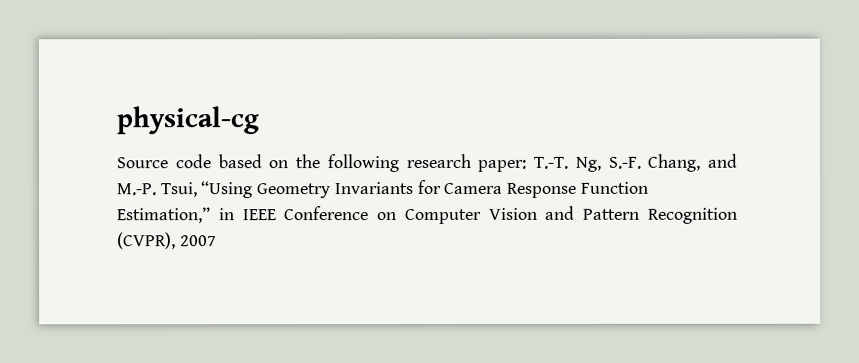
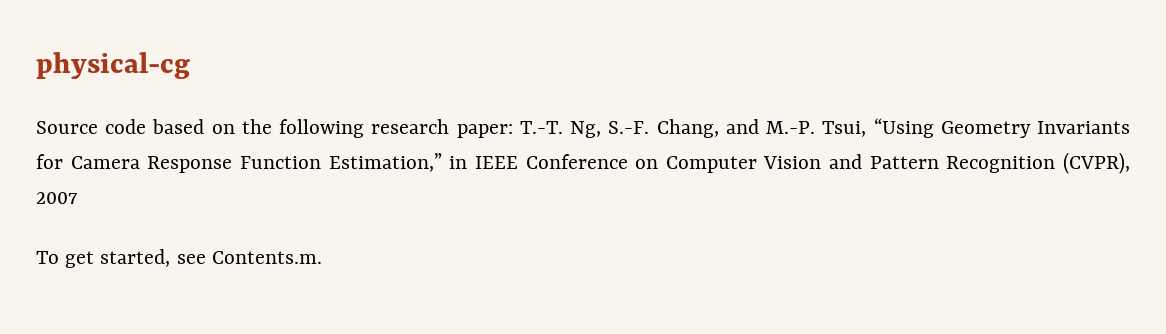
+ To get started, see Contents.m.

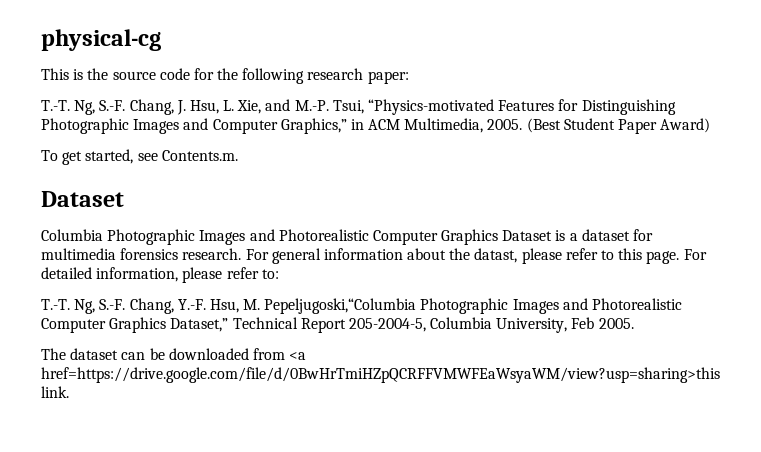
- Source code based on the following research paper: T.-T. Ng, S.-F. Chang, and M.-P. Tsui, “Using Geometry Invariants for Camera Response Function Estimation,” in IEEE Conference on Computer Vision and Pattern Recognition (CVPR), 2007
+ This is the source code for the following research paper:
+ T.-T. Ng, S.-F. Chang, J. Hsu, L. Xie, and M.-P. Tsui, “Physics-motivated Features for Distinguishing Photographic Images and Computer Graphics,” in ACM Multimedia, 2005. (Best Student Paper Award)
  To get started, see Contents.m.
+ Dataset
+ Columbia Photographic Images and Photorealistic Computer Graphics Dataset is a dataset for multimedia forensics research. For general information about the datast, please refer to this page. For detailed information, please refer to:
+ T.-T. Ng, S.-F. Chang, Y.-F. Hsu, M. Pepeljugoski,“Columbia Photographic Images and Photorealistic Computer Graphics Dataset,” Technical Report 205-2004-5, Columbia University, Feb 2005.
+ The dataset can be downloaded from <a href=https://drive.google.com/file/d/0BwHrTmiHZpQCRFFVMWFEaWsyaWM/view?usp=sharing>this link.

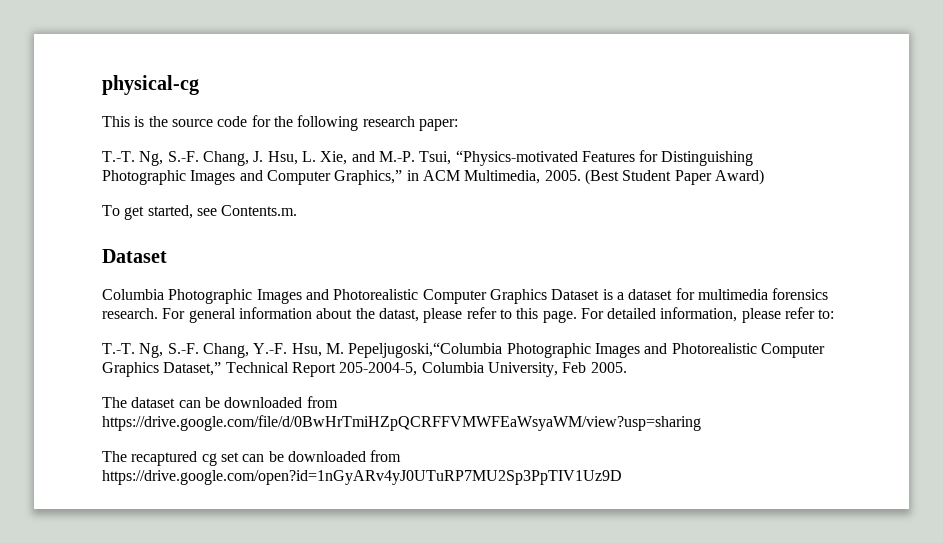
- The dataset can be downloaded from <a href=https://drive.google.com/file/d/0BwHrTmiHZpQCRFFVMWFEaWsyaWM/view?usp=sharing>this link.
+ The dataset can be downloaded from https://drive.google.com/file/d/0BwHrTmiHZpQCRFFVMWFEaWsyaWM/view?usp=sharing
+ The recaptured cg set can be downloaded from https://drive.google.com/open?id=1nGyARv4yJ0UTuRP7MU2Sp3PpTIV1Uz9D

